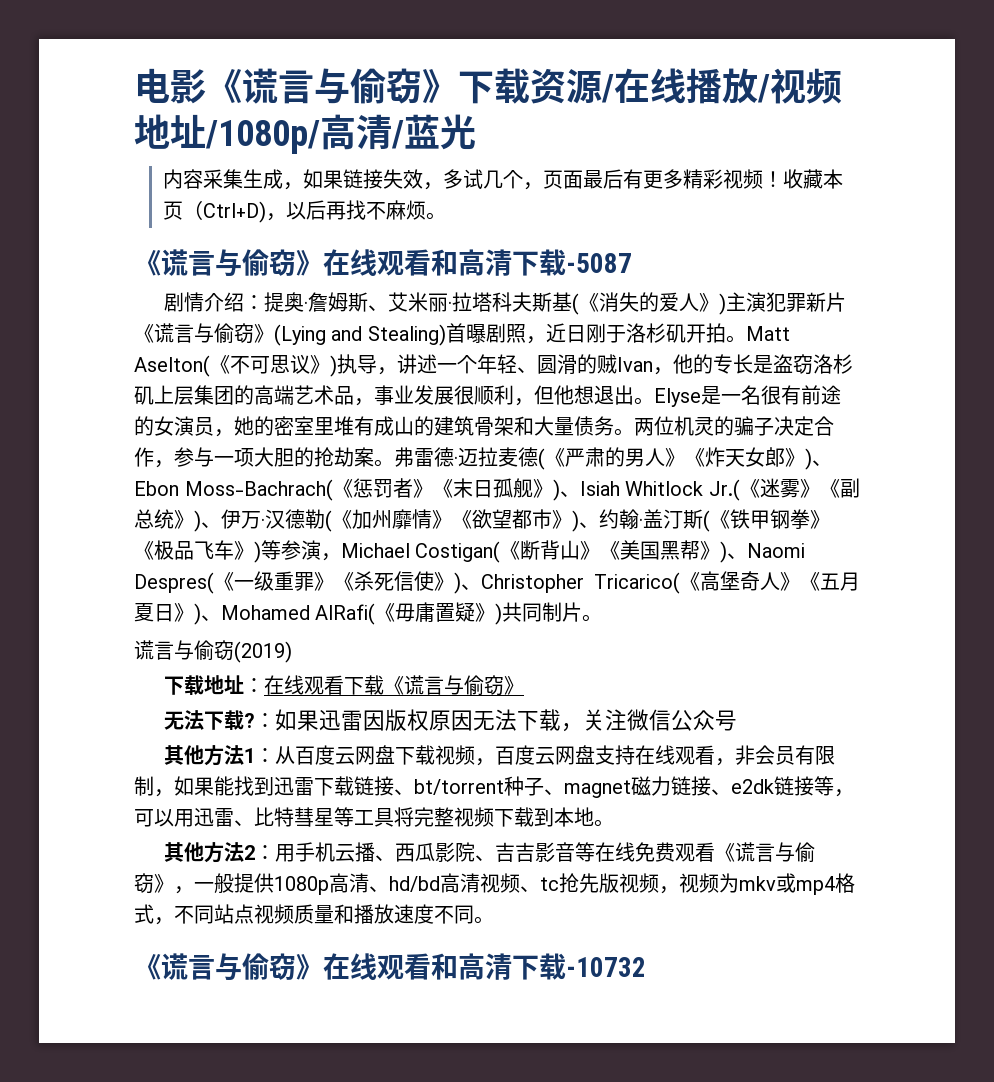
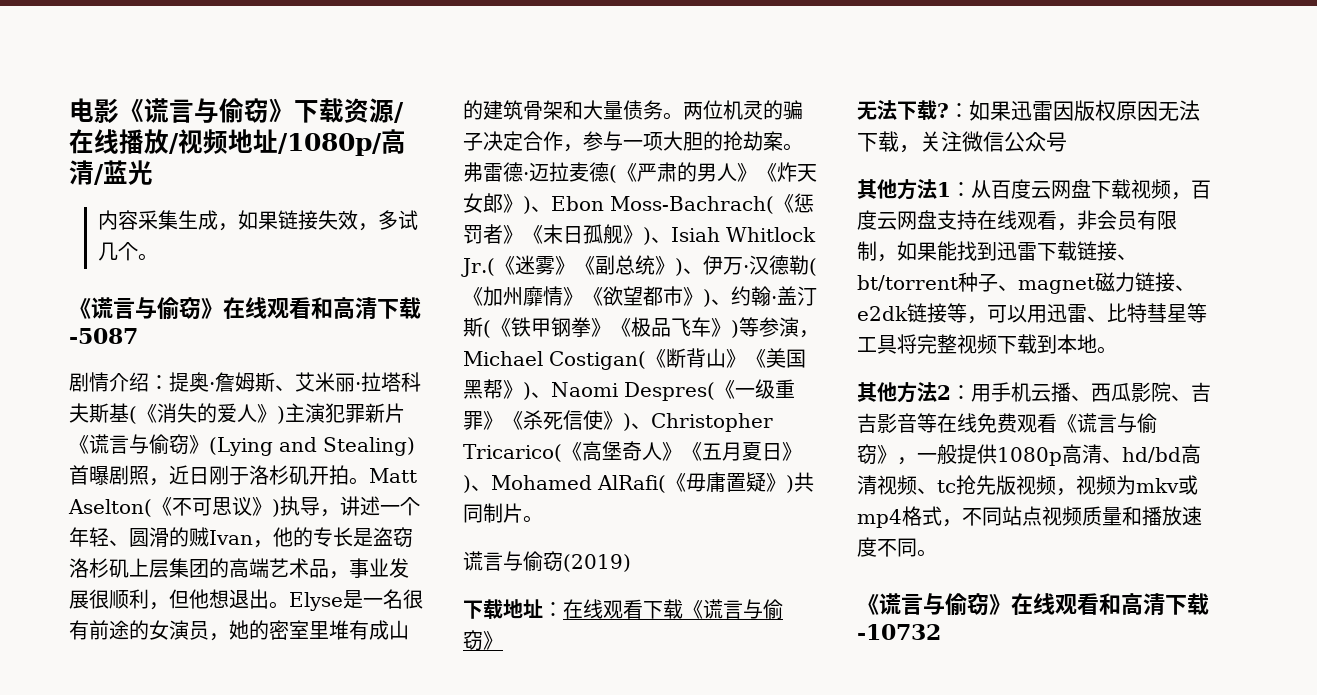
- 内容采集生成，如果链接失效，多试几个，页面最后有更多精彩视频！收藏本页（Ctrl+D)，以后再找不麻烦。
+ 内容采集生成，如果链接失效，多试几个。

